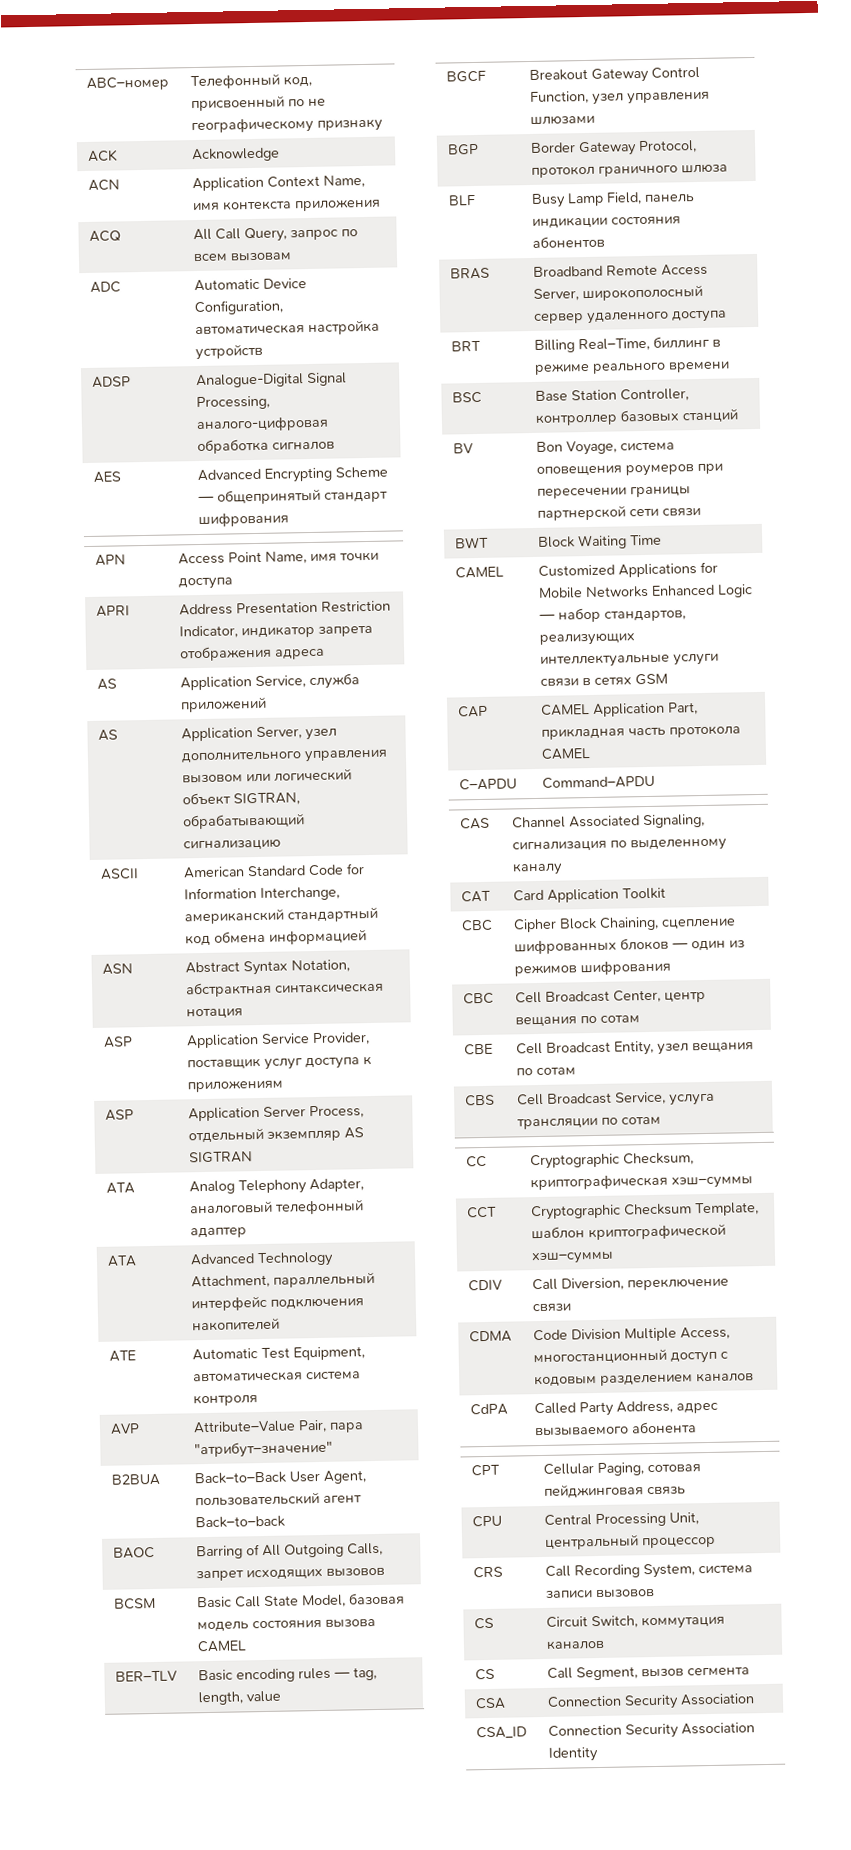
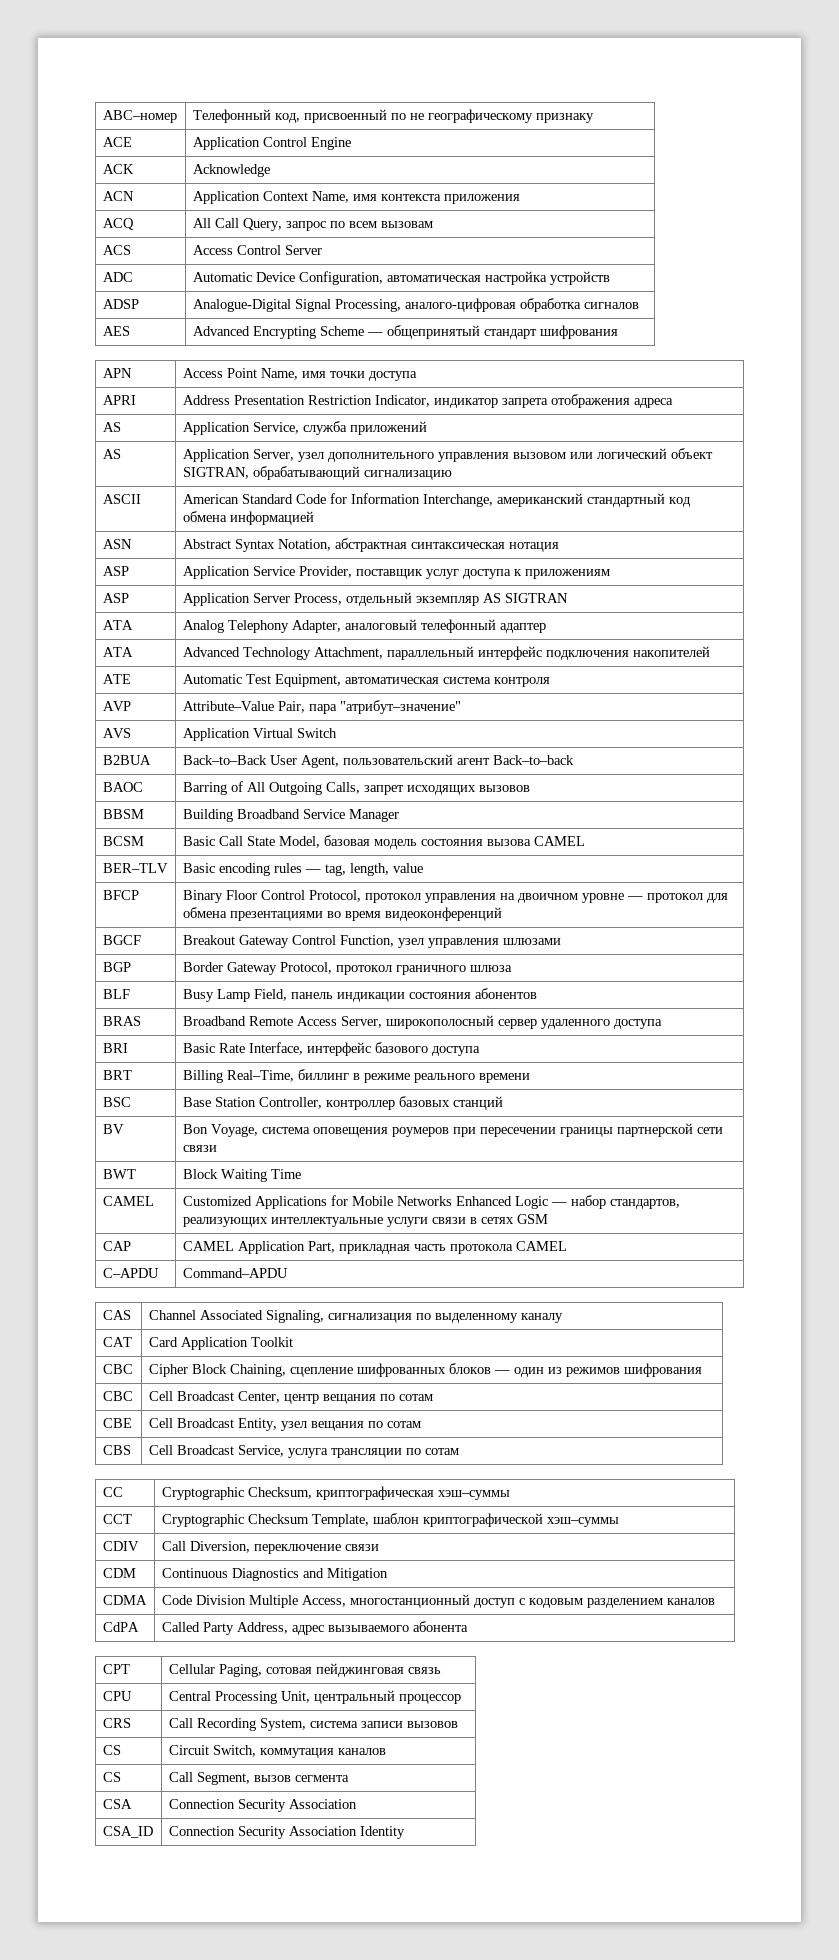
+ ACE | Application Control Engine
+ ACS | Access Control Server
+ AVS | Application Virtual Switch
+ BBSM | Building Broadband Service Manager
+ BFCP | Binary Floor Control Protocol, протокол управления на двоичном уровне — протокол для обмена презентациями во время видеоконференций
+ BRI | Basic Rate Interface, интерфейс базового доступа
+ CDM | Continuous Diagnostics and Mitigation

